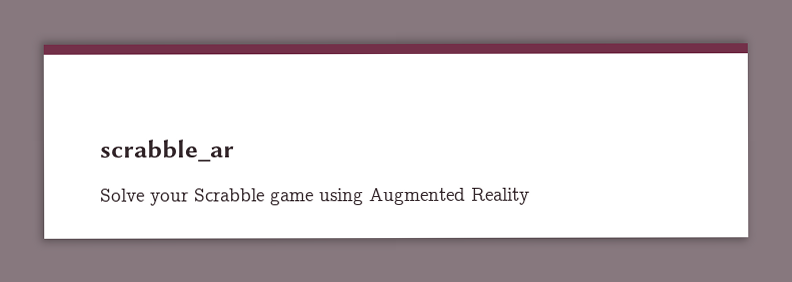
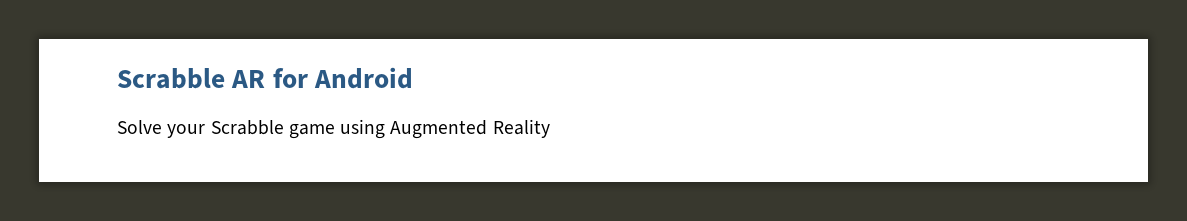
- scrabble_ar
+ Scrabble AR for Android

